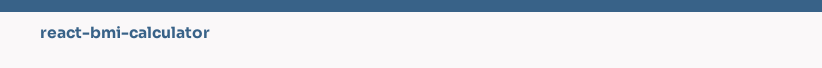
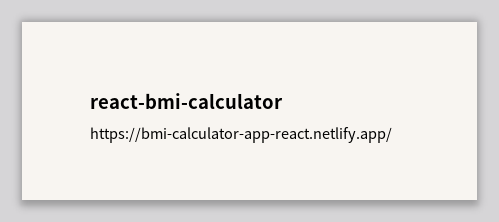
+ https://bmi-calculator-app-react.netlify.app/

